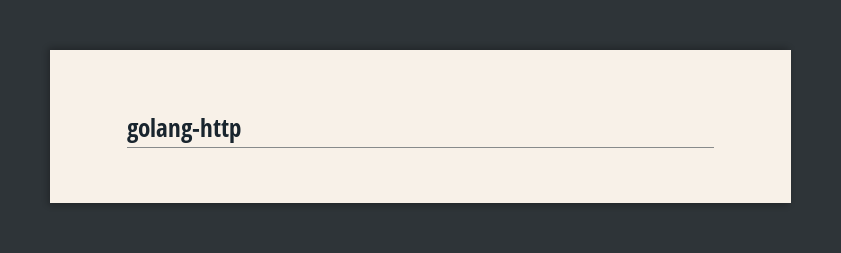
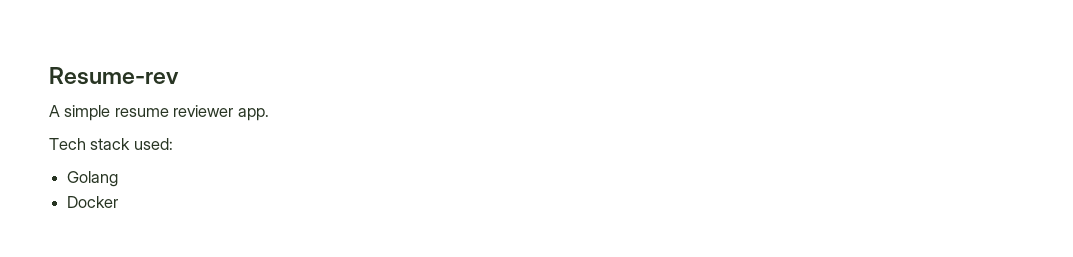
- golang-http
+ Resume-rev
+ A simple resume reviewer app.
+ Tech stack used:
+ Golang
+ Docker

